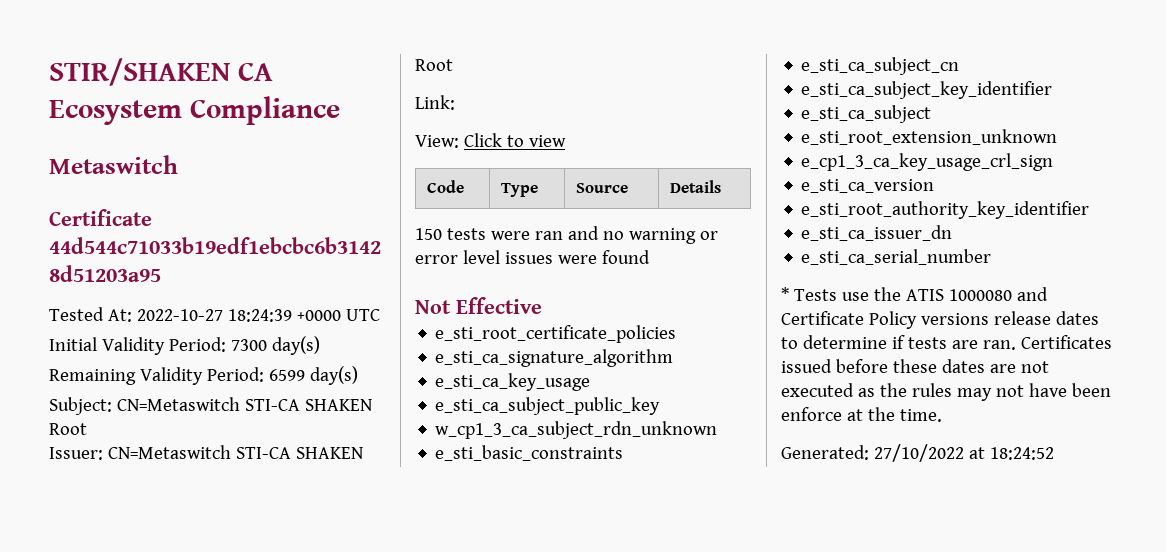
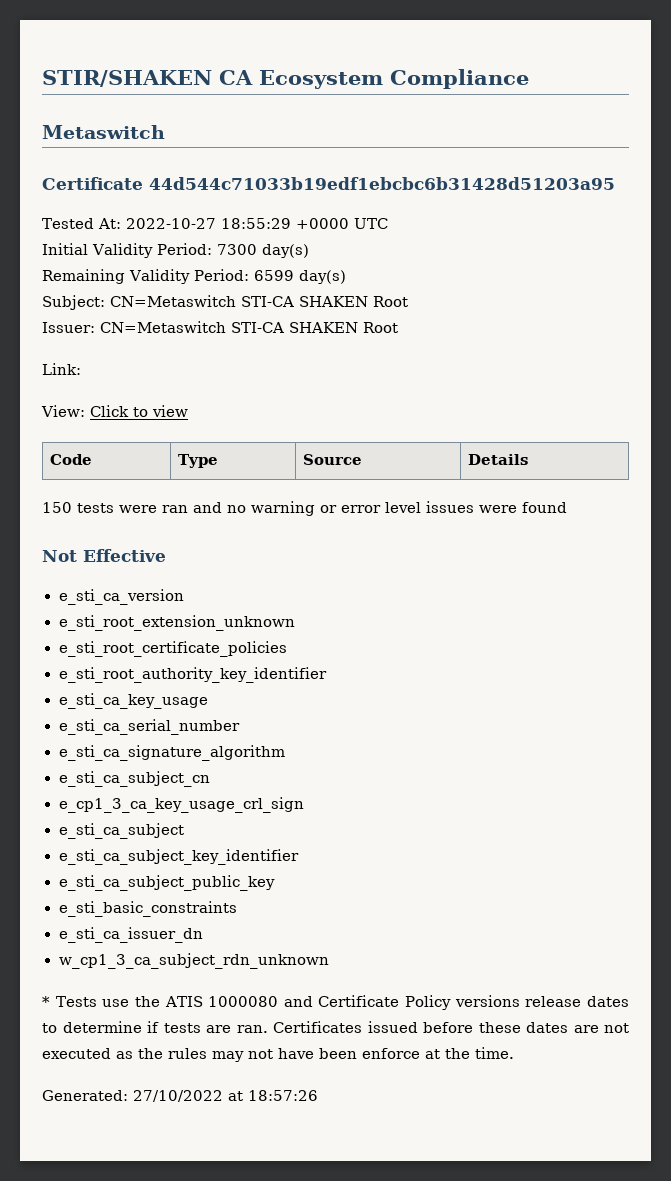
- Tested At: 2022-10-27 18:24:39 +0000 UTC
+ Tested At: 2022-10-27 18:55:29 +0000 UTC
+ e_sti_ca_version
+ e_sti_root_extension_unknown
+ e_sti_root_authority_key_identifier
+ e_sti_ca_key_usage
+ e_sti_ca_serial_number
  e_sti_ca_signature_algorithm
- e_sti_ca_key_usage
+ e_sti_ca_subject_cn
+ e_cp1_3_ca_key_usage_crl_sign
+ e_sti_ca_subject
+ e_sti_ca_subject_key_identifier
- w_cp1_3_ca_subject_rdn_unknown
- e_sti_ca_subject_cn
- e_sti_ca_subject_key_identifier
- e_sti_ca_subject
- e_sti_root_extension_unknown
- e_cp1_3_ca_key_usage_crl_sign
- e_sti_ca_version
- e_sti_root_authority_key_identifier
- e_sti_ca_serial_number
+ w_cp1_3_ca_subject_rdn_unknown
- Generated: 27/10/2022 at 18:24:52
+ Generated: 27/10/2022 at 18:57:26

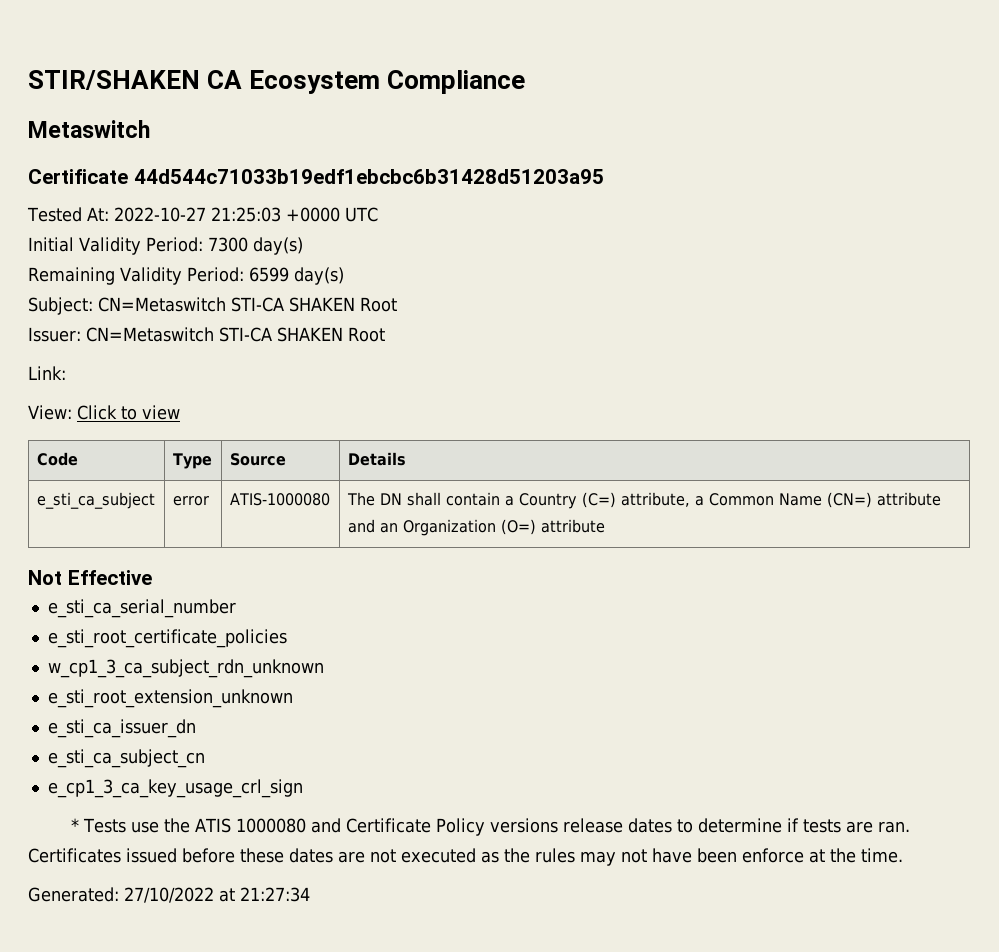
- Tested At: 2022-10-27 18:55:29 +0000 UTC
+ Tested At: 2022-10-27 21:25:03 +0000 UTC
- 150 tests were ran and no warning or error level issues were found
+ e_sti_ca_subject | error | ATIS-1000080 | The DN shall contain a Country (C=) attribute, a Common Name (CN=) attribute and an Organization (O=) attribute
  Not Effective
- e_sti_ca_version
+ e_sti_ca_serial_number
+ e_sti_root_certificate_policies
+ w_cp1_3_ca_subject_rdn_unknown
  e_sti_root_extension_unknown
- e_sti_root_certificate_policies
- e_sti_root_authority_key_identifier
- e_sti_ca_key_usage
- e_sti_ca_serial_number
- e_sti_ca_signature_algorithm
+ e_sti_ca_issuer_dn
  e_sti_ca_subject_cn
  e_cp1_3_ca_key_usage_crl_sign
- e_sti_ca_subject
- e_sti_ca_subject_key_identifier
- e_sti_ca_subject_public_key
- e_sti_basic_constraints
- e_sti_ca_issuer_dn
- w_cp1_3_ca_subject_rdn_unknown
- Generated: 27/10/2022 at 18:57:26
+ Generated: 27/10/2022 at 21:27:34

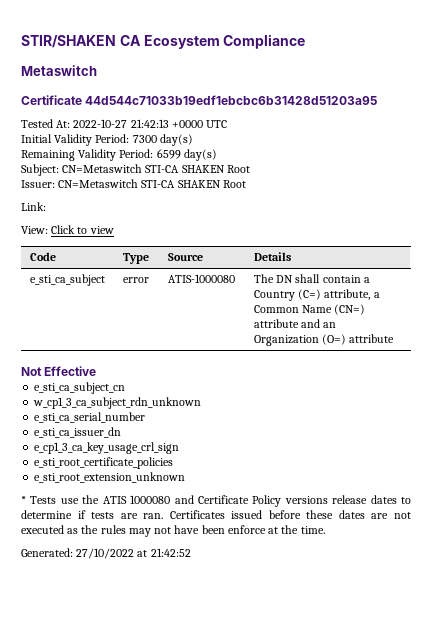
- Tested At: 2022-10-27 21:25:03 +0000 UTC
+ Tested At: 2022-10-27 21:42:13 +0000 UTC
+ e_sti_ca_subject_cn
+ w_cp1_3_ca_subject_rdn_unknown
+ e_sti_ca_issuer_dn
+ e_cp1_3_ca_key_usage_crl_sign
- w_cp1_3_ca_subject_rdn_unknown
- e_sti_ca_issuer_dn
- e_sti_ca_subject_cn
- e_cp1_3_ca_key_usage_crl_sign
- Generated: 27/10/2022 at 21:27:34
+ Generated: 27/10/2022 at 21:42:52

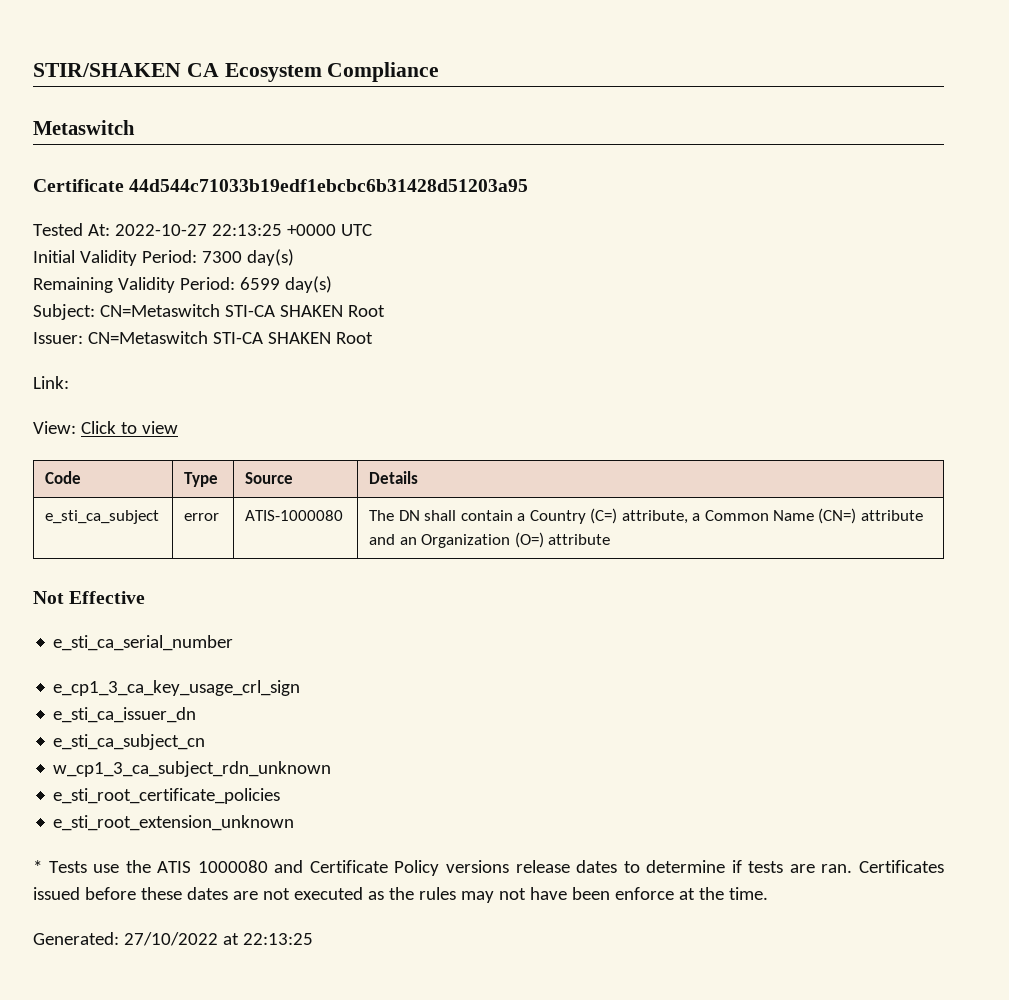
- Tested At: 2022-10-27 21:42:13 +0000 UTC
+ Tested At: 2022-10-27 22:13:25 +0000 UTC
+ e_sti_ca_serial_number
+ e_cp1_3_ca_key_usage_crl_sign
+ e_sti_ca_issuer_dn
- e_sti_ca_serial_number
- e_sti_ca_issuer_dn
- e_cp1_3_ca_key_usage_crl_sign
- Generated: 27/10/2022 at 21:42:52
+ Generated: 27/10/2022 at 22:13:25

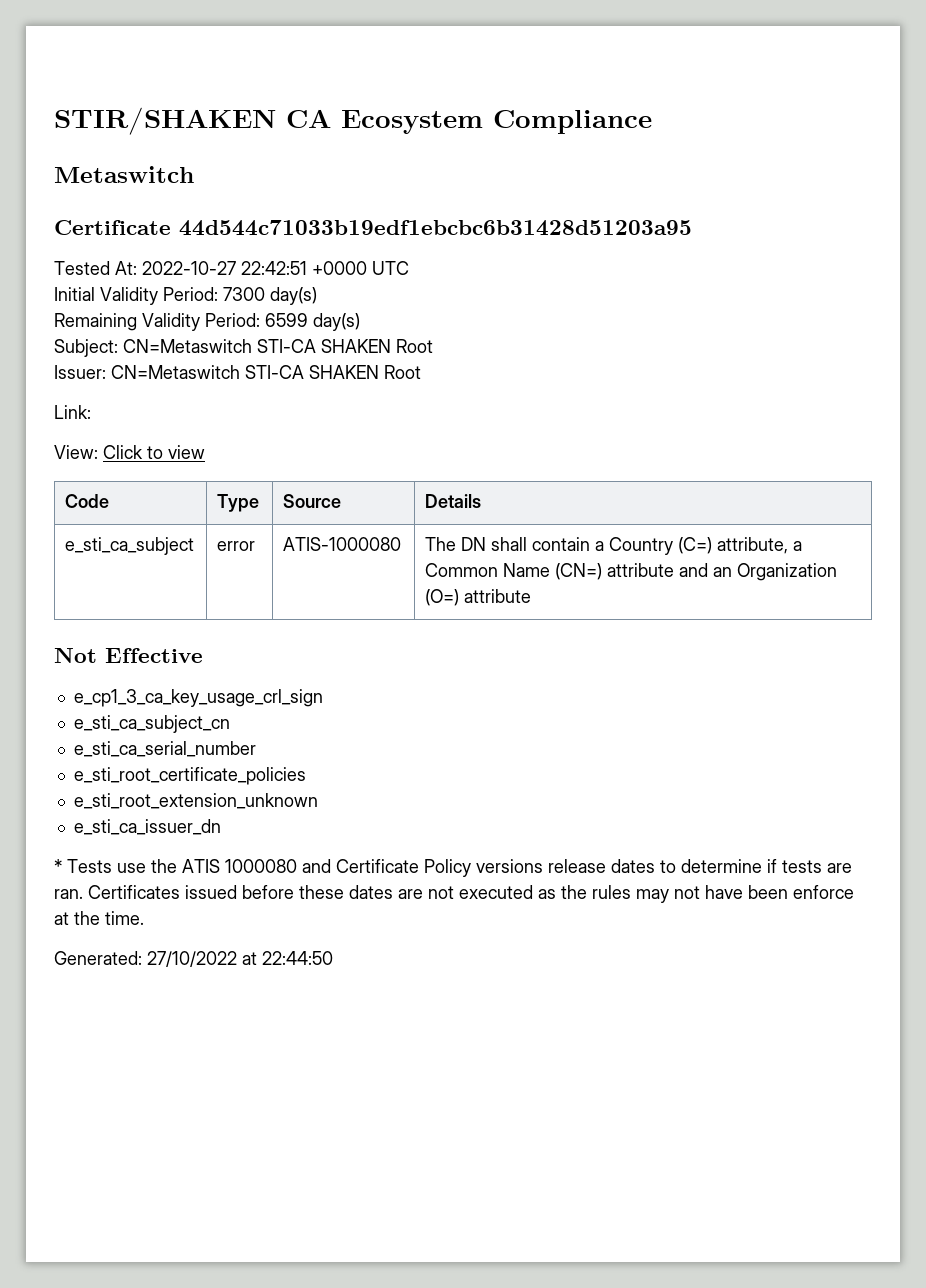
- Tested At: 2022-10-27 22:13:25 +0000 UTC
+ Tested At: 2022-10-27 22:42:51 +0000 UTC
- e_sti_ca_serial_number
- e_sti_ca_issuer_dn
- w_cp1_3_ca_subject_rdn_unknown
+ e_sti_ca_serial_number
+ e_sti_ca_issuer_dn
- Generated: 27/10/2022 at 22:13:25
+ Generated: 27/10/2022 at 22:44:50

